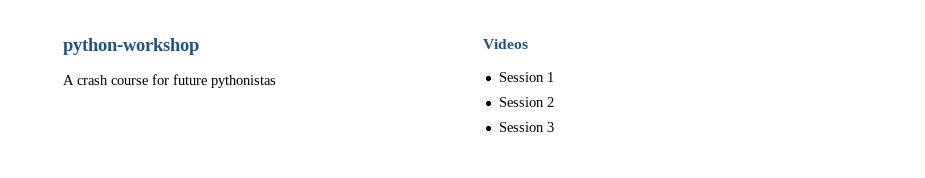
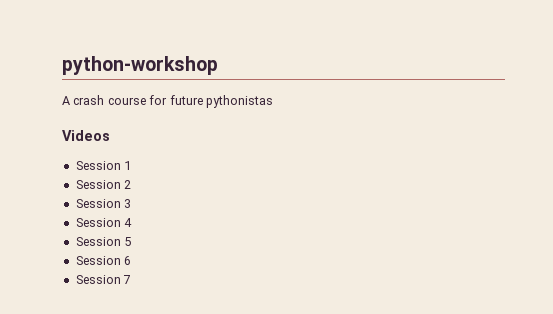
+ Session 4
+ Session 5
+ Session 6
+ Session 7

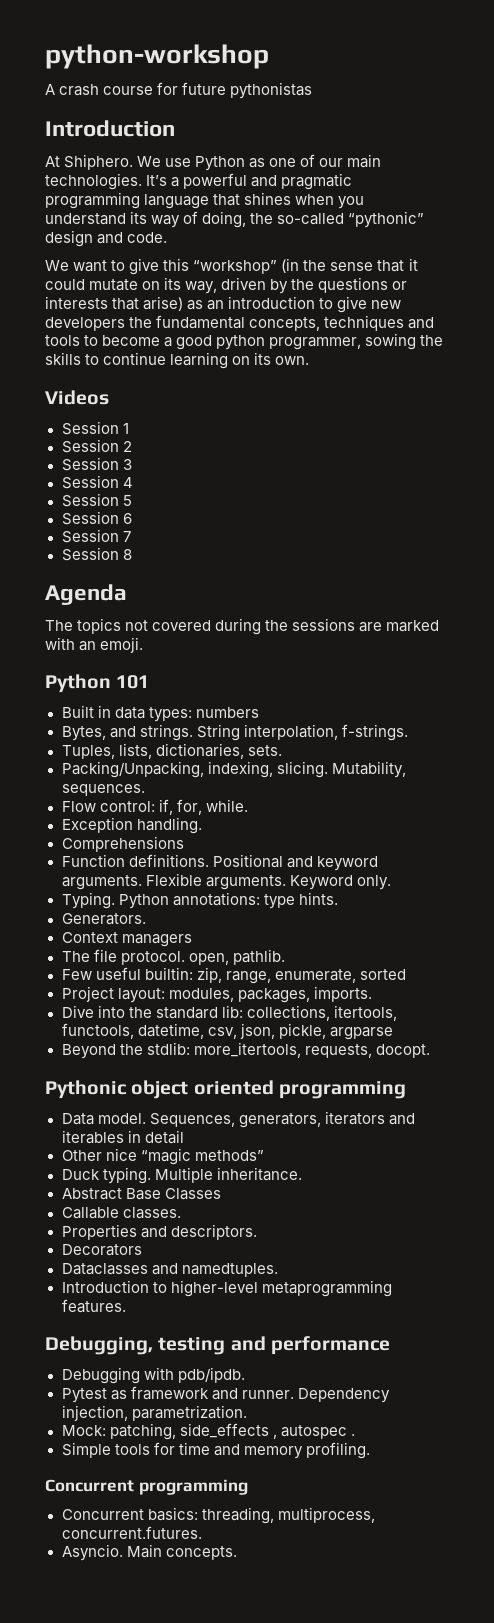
  A crash course for future pythonistas
+ Introduction
+ At Shiphero. We use Python as one of our main technologies. It’s a powerful and pragmatic programming language that shines when you understand its way of doing, the so-called “pythonic” design and code.
+ We want to give this “workshop” (in the sense that it could mutate on its way, driven by the questions or interests that arise) as an introduction to give new developers the fundamental concepts, techniques and tools to become a good python programmer, sowing the skills to continue learning on its own.
+ Session 8
+ Agenda
+ The topics not covered during the sessions are marked with an emoji.
+ Python 101
+ Built in data types: numbers
+ Bytes, and strings. String interpolation, f-strings.
+ Tuples, lists, dictionaries, sets.
+ Packing/Unpacking, indexing, slicing. Mutability, sequences.
+ Flow control: if, for, while.
+ Exception handling.
+ Comprehensions
+ Function definitions. Positional and keyword arguments. Flexible arguments. Keyword only.
+ Typing. Python annotations: type hints.
+ Generators.
+ Context managers
+ The file protocol. open, pathlib.
+ Few useful builtin: zip, range, enumerate, sorted
+ Project layout: modules, packages, imports.
+ Dive into the standard lib: collections, itertools, functools, datetime, csv, json, pickle, argparse
+ Beyond the stdlib: more_itertools, requests, docopt.
+ Pythonic object oriented programming
+ Data model. Sequences, generators, iterators and iterables in detail
+ Other nice “magic methods”
+ Duck typing. Multiple inheritance.
+ Abstract Base Classes
+ Callable classes.
+ Properties and descriptors.
+ Decorators
+ Dataclasses and namedtuples.
+ Introduction to higher-level metaprogramming features.
+ Debugging, testing and performance
+ Debugging with pdb/ipdb.
+ Pytest as framework and runner. Dependency injection, parametrization.
+ Mock: patching, side_effects , autospec .
+ Simple tools for time and memory profiling.
+ Concurrent programming
+ Concurrent basics: threading, multiprocess, concurrent.futures.
+ Asyncio. Main concepts.

